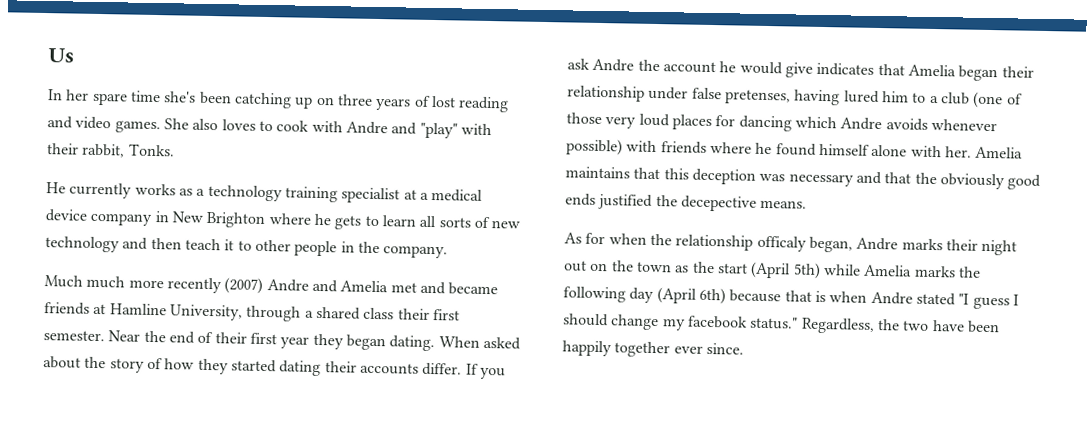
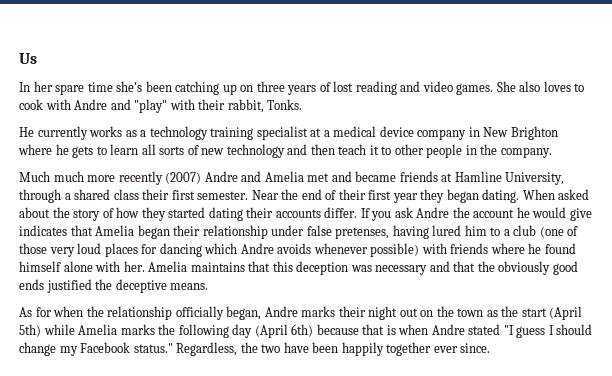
- Amelia maintains that this deception was necessary and that the obviously good ends justified the decepective means.
+ Amelia maintains that this deception was necessary and that the obviously good ends justified the deceptive means.
- As for when the relationship officaly began, Andre marks their night out on the town as the start (April 5th) while Amelia marks the following day (April 6th) because that is when Andre stated "I guess I should change my facebook status."
+ As for when the relationship officially began, Andre marks their night out on the town as the start (April 5th) while Amelia marks the following day (April 6th) because that is when Andre stated "I guess I should change my Facebook status."

